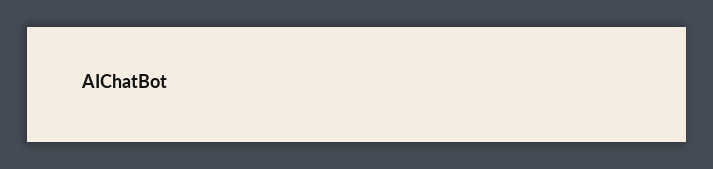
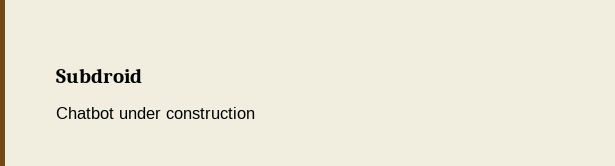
- AIChatBot
+ Subdroid
+ Chatbot under construction

